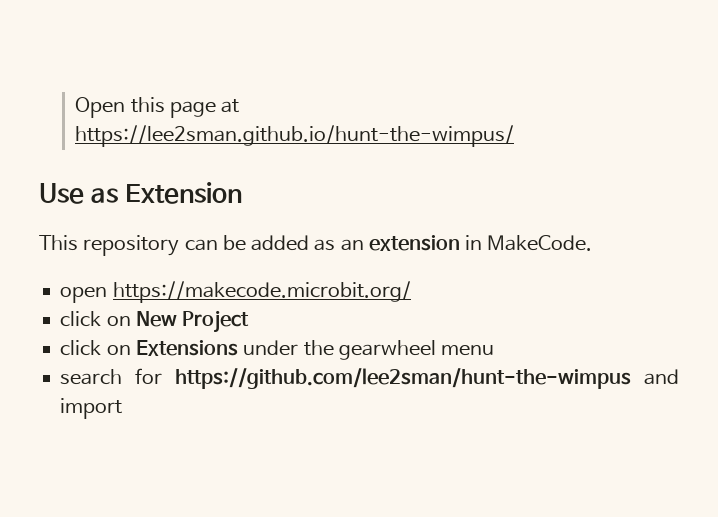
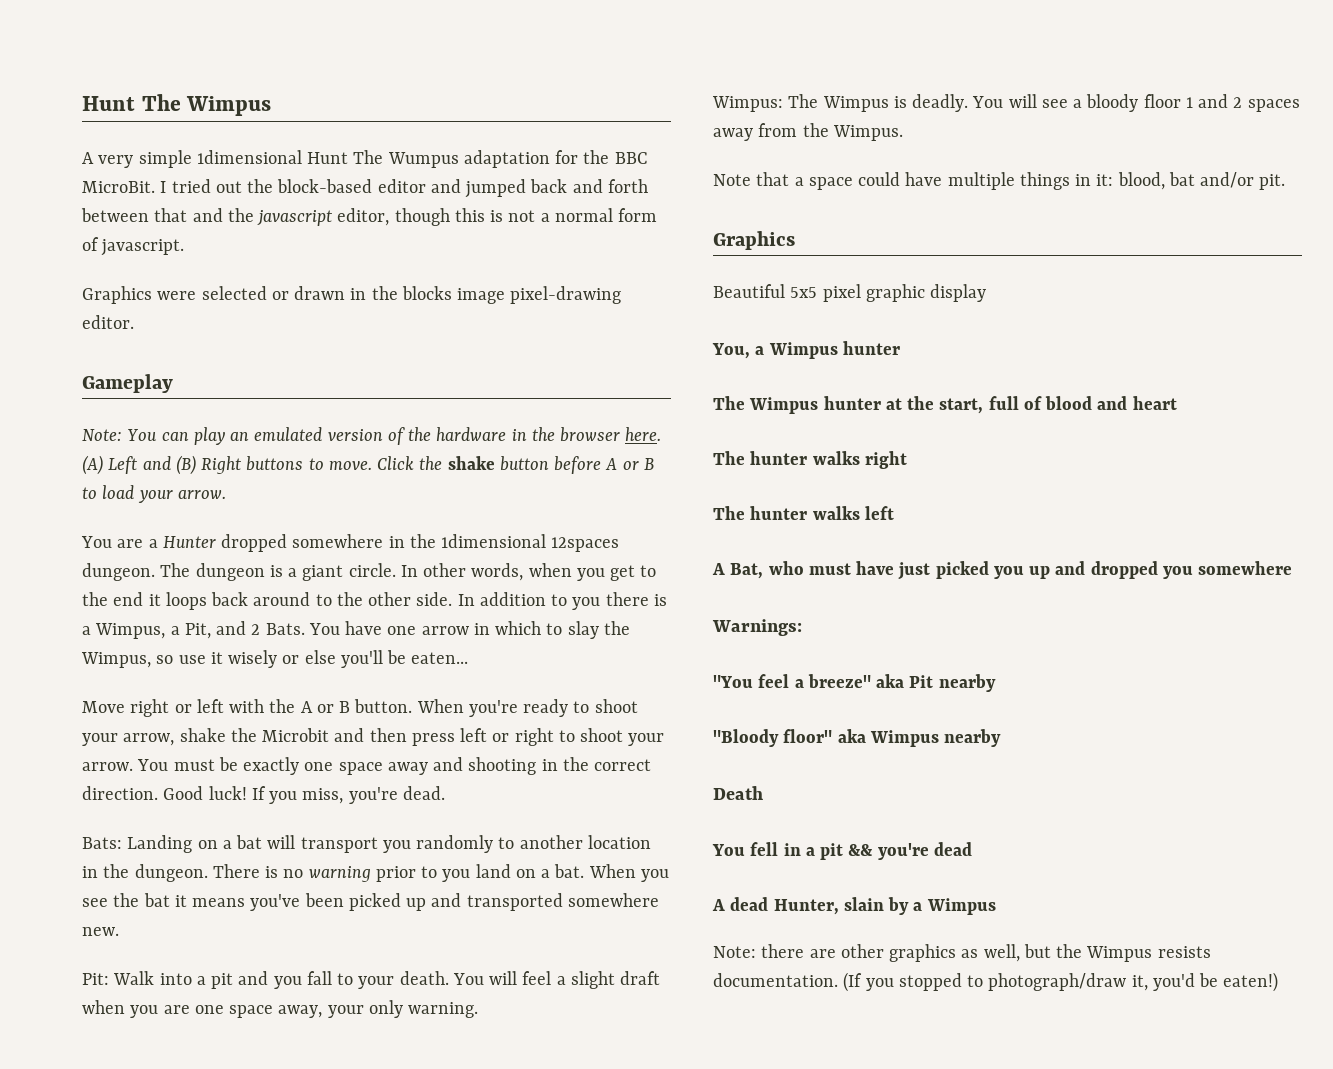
- Open this page at https://lee2sman.github.io/hunt-the-wimpus/
- Use as Extension
- This repository can be added as an extension in MakeCode.
- open https://makecode.microbit.org/
- click on New Project
- click on Extensions under the gearwheel menu
- search for https://github.com/lee2sman/hunt-the-wimpus and import
+ Hunt The Wimpus
+ A very simple 1dimensional Hunt The Wumpus adaptation for the BBC MicroBit. I tried out the block-based editor and jumped back and forth between that and the javascript editor, though this is not a normal form of javascript.
+ Graphics were selected or drawn in the blocks image pixel-drawing editor.
+ Gameplay
+ Note: You can play an emulated version of the hardware in the browser here. (A) Left and (B) Right buttons to move. Click the shake button before A or B to load your arrow.
+ You are a Hunter dropped somewhere in the 1dimensional 12spaces dungeon. The dungeon is a giant circle. In other words, when you get to the end it loops back around to the other side. In addition to you there is a Wimpus, a Pit, and 2 Bats. You have one arrow in which to slay the Wimpus, so use it wisely or else you'll be eaten...
+ Move right or left with the A or B button. When you're ready to shoot your arrow, shake the Microbit and then press left or right to shoot your arrow. You must be exactly one space away and shooting in the correct direction. Good luck! If you miss, you're dead.
+ Bats: Landing on a bat will transport you randomly to another location in the dungeon. There is no warning prior to you land on a bat. When you see the bat it means you've been picked up and transported somewhere new.
+ Pit: Walk into a pit and you fall to your death. You will feel a slight draft when you are one space away, your only warning.
+ Wimpus: The Wimpus is deadly. You will see a bloody floor 1 and 2 spaces away from the Wimpus.
+ Note that a space could have multiple things in it: blood, bat and/or pit.
+ Graphics
+ Beautiful 5x5 pixel graphic display
+ You, a Wimpus hunter
+ The Wimpus hunter at the start, full of blood and heart
+ The hunter walks right
+ The hunter walks left
+ A Bat, who must have just picked you up and dropped you somewhere
+ Warnings:
+ "You feel a breeze" aka Pit nearby
+ "Bloody floor" aka Wimpus nearby
+ Death
+ You fell in a pit && you're dead
+ A dead Hunter, slain by a Wimpus
+ Note: there are other graphics as well, but the Wimpus resists documentation. (If you stopped to photograph/draw it, you'd be eaten!)

